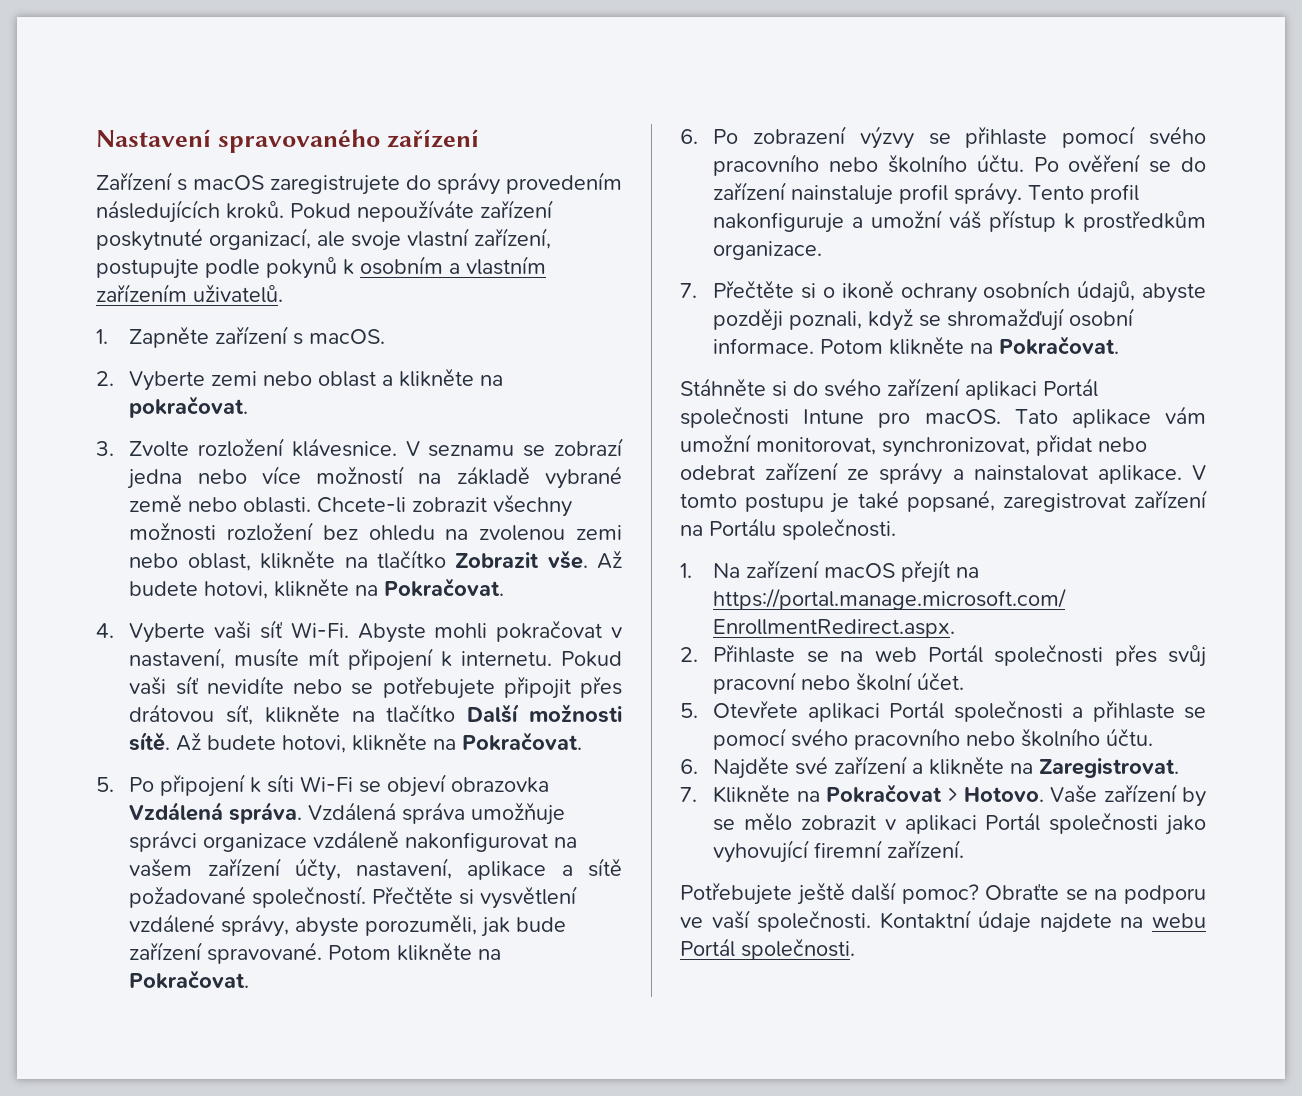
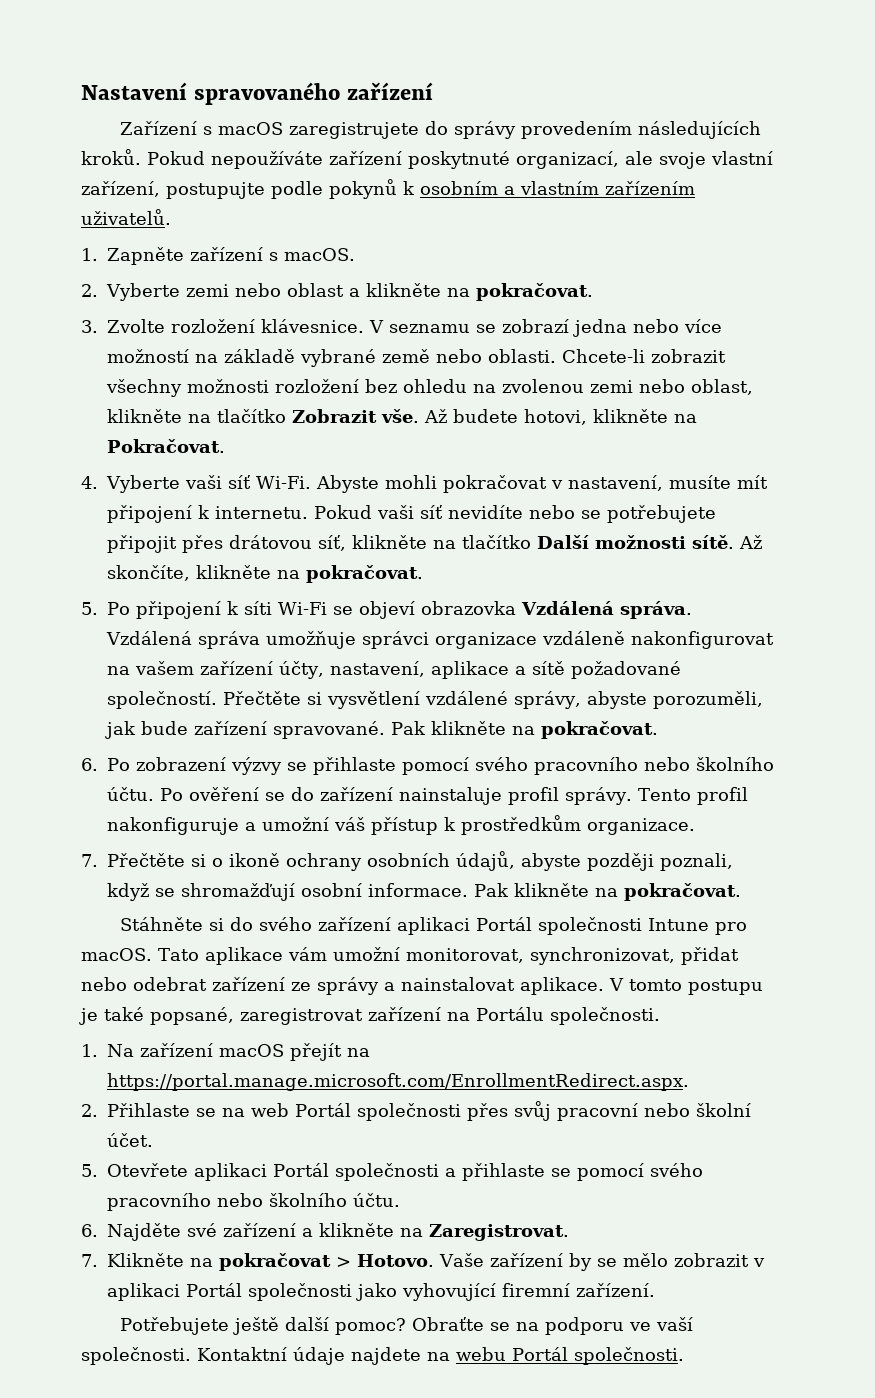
- Pokud vaši síť nevidíte nebo se potřebujete připojit přes drátovou síť, klikněte na tlačítko Další možnosti sítě. Až budete hotovi, klikněte na Pokračovat.
+ Pokud vaši síť nevidíte nebo se potřebujete připojit přes drátovou síť, klikněte na tlačítko Další možnosti sítě. Až skončíte, klikněte na pokračovat.
- Přečtěte si vysvětlení vzdálené správy, abyste porozuměli, jak bude zařízení spravované. Potom klikněte na Pokračovat.
+ Přečtěte si vysvětlení vzdálené správy, abyste porozuměli, jak bude zařízení spravované. Pak klikněte na pokračovat.
- 7. Přečtěte si o ikoně ochrany osobních údajů, abyste později poznali, když se shromažďují osobní informace. Potom klikněte na Pokračovat.
+ 7. Přečtěte si o ikoně ochrany osobních údajů, abyste později poznali, když se shromažďují osobní informace. Pak klikněte na pokračovat.
- 7. Klikněte na Pokračovat > Hotovo.
+ 7. Klikněte na pokračovat > Hotovo.

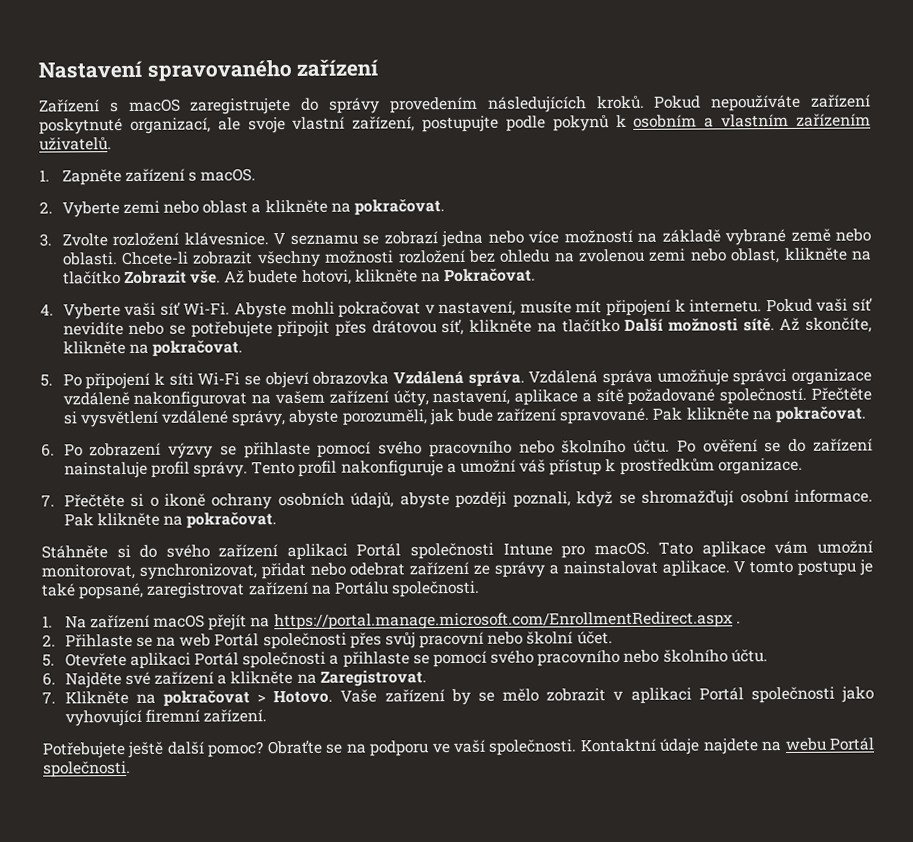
- 1. Na zařízení macOS přejít na https://portal.manage.microsoft.com/EnrollmentRedirect.aspx.
+ 1. Na zařízení macOS přejít na https://portal.manage.microsoft.com/EnrollmentRedirect.aspx .

